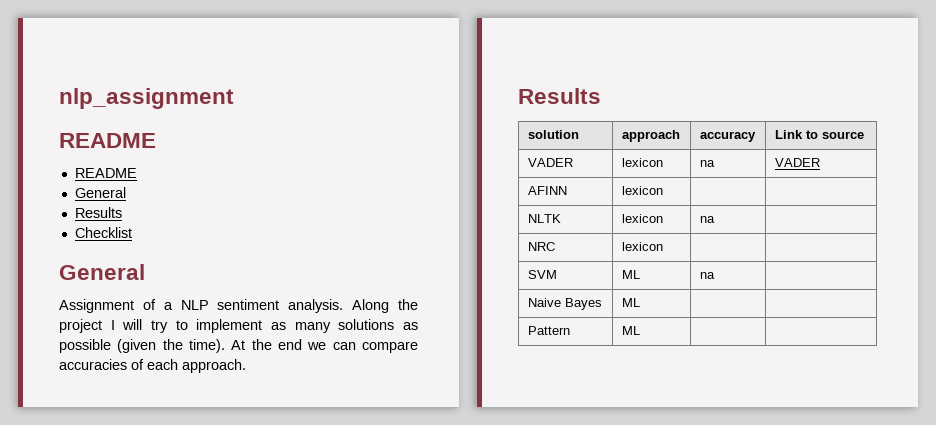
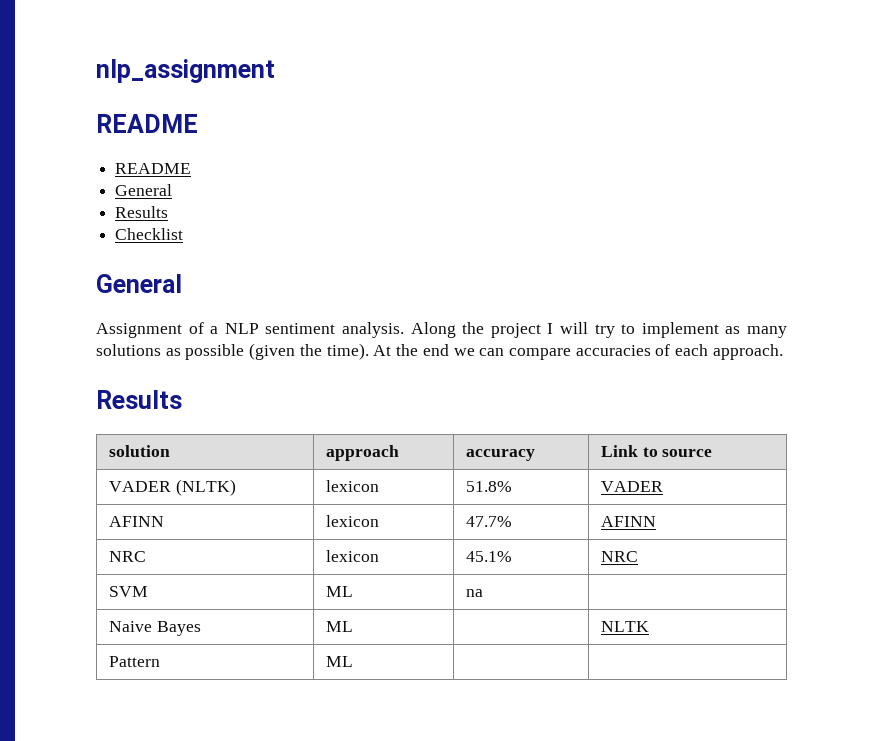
- VADER | lexicon | na | VADER
+ VADER (NLTK) | lexicon | 51.8% | VADER
- AFINN | lexicon | |
- NLTK | lexicon | na |
+ AFINN | lexicon | 47.7% | AFINN
- NRC | lexicon | |
+ NRC | lexicon | 45.1% | NRC
- Naive Bayes | ML | |
+ Naive Bayes | ML | | NLTK

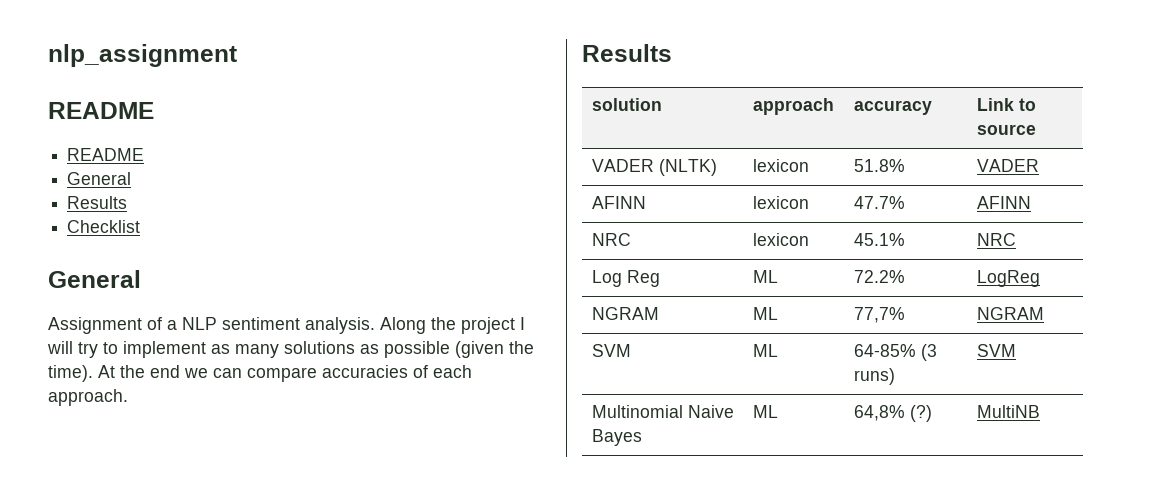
- SVM | ML | na |
- Naive Bayes | ML | | NLTK
- Pattern | ML | |
+ Log Reg | ML | 72.2% | LogReg
+ NGRAM | ML | 77,7% | NGRAM
+ SVM | ML | 64-85% (3 runs) | SVM
+ Multinomial Naive Bayes | ML | 64,8% (?) | MultiNB

